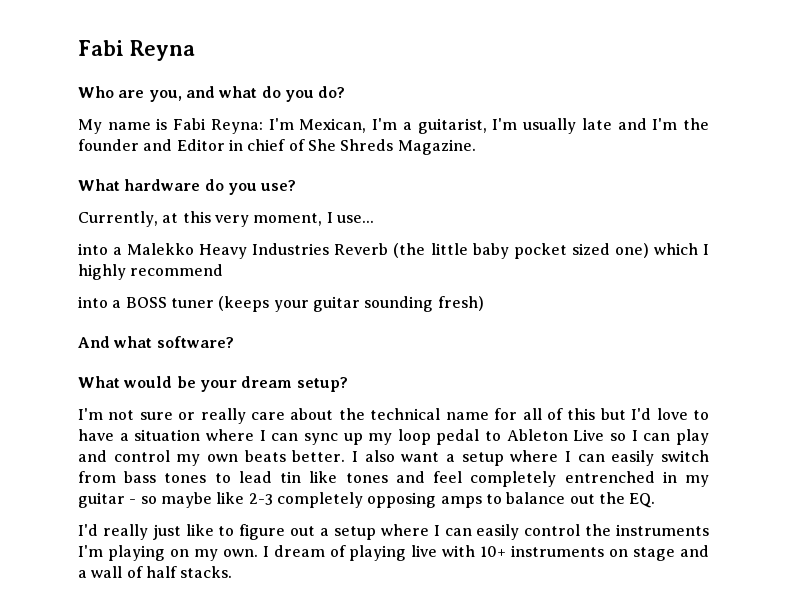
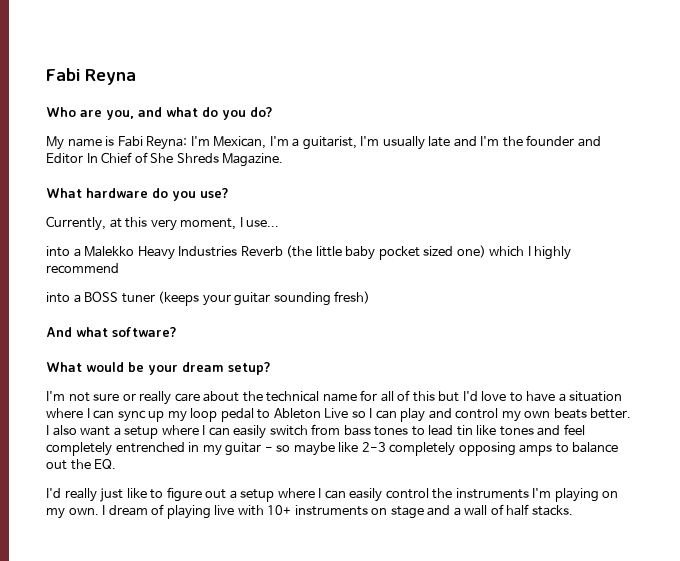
- My name is Fabi Reyna: I'm Mexican, I'm a guitarist, I'm usually late and I'm the founder and Editor in chief of She Shreds Magazine.
+ My name is Fabi Reyna: I'm Mexican, I'm a guitarist, I'm usually late and I'm the founder and Editor In Chief of She Shreds Magazine.

